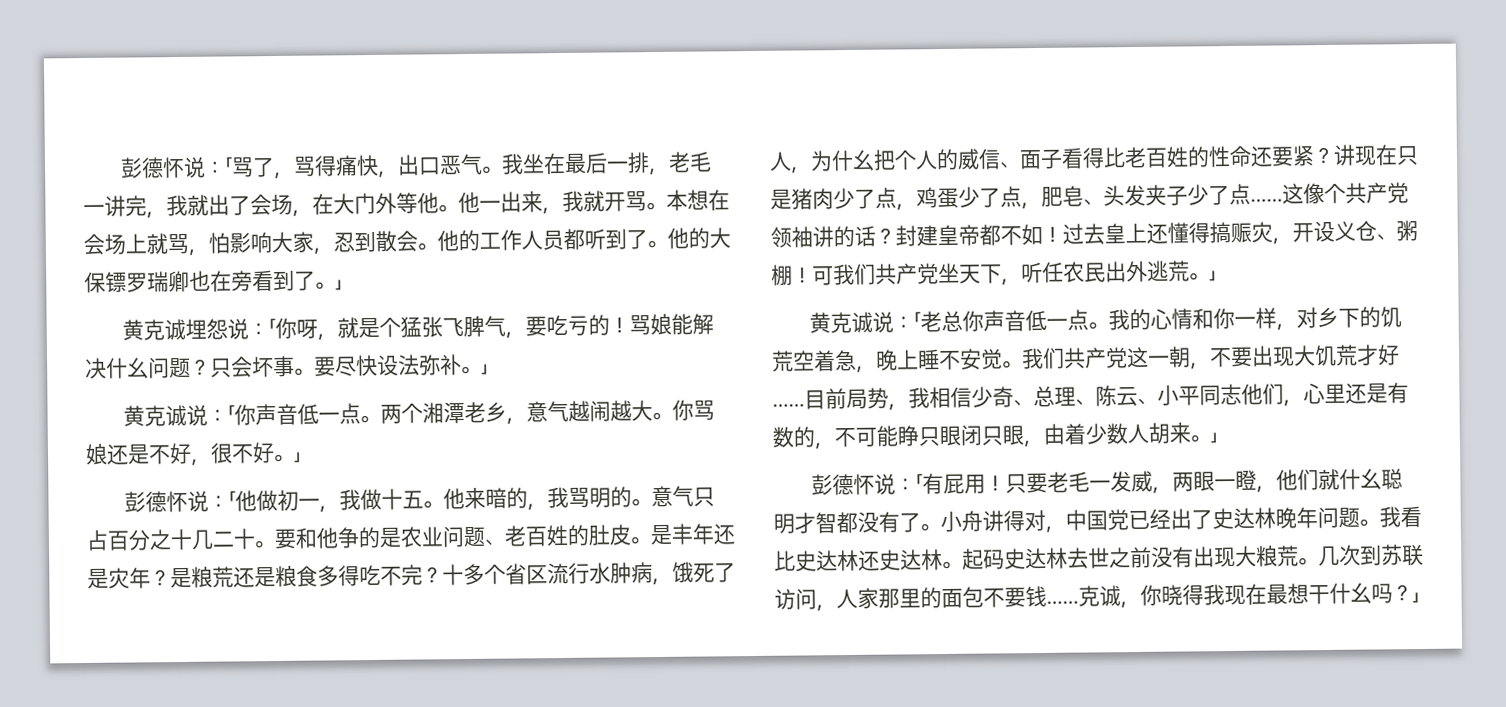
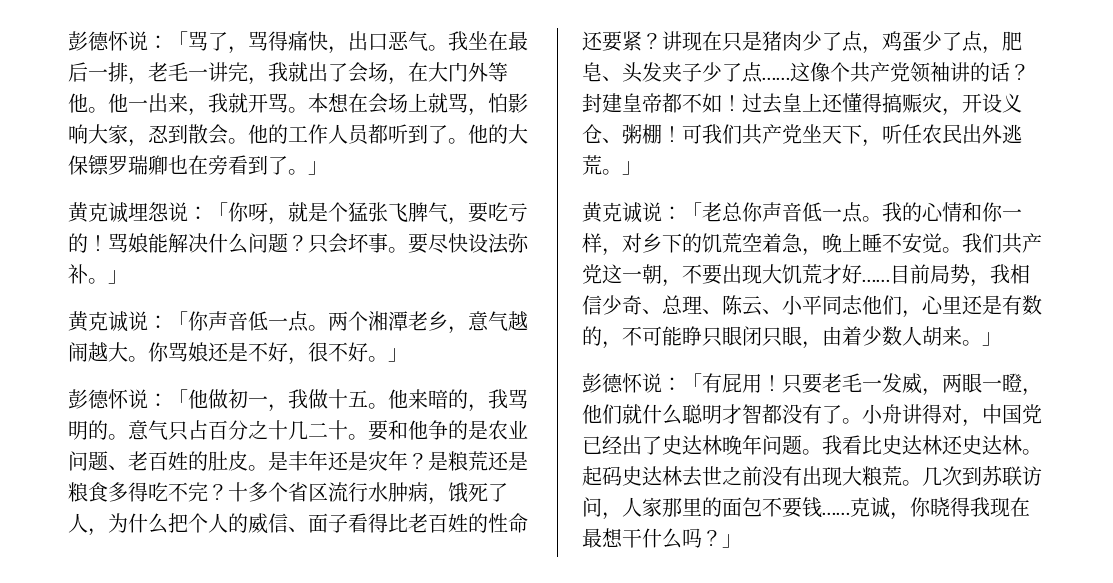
- 骂娘能解决什幺问题？
+ 骂娘能解决什么问题？
- 十多个省区流行水肿病，饿死了人，为什幺把个人的威信、面子看得比老百姓的性命还要紧？
+ 十多个省区流行水肿病，饿死了人，为什么把个人的威信、面子看得比老百姓的性命还要紧？
- 只要老毛一发威，两眼一瞪，他们就什幺聪明才智都没有了。
+ 只要老毛一发威，两眼一瞪，他们就什么聪明才智都没有了。
- 克诚，你晓得我现在最想干什幺吗？」
+ 克诚，你晓得我现在最想干什么吗？」

